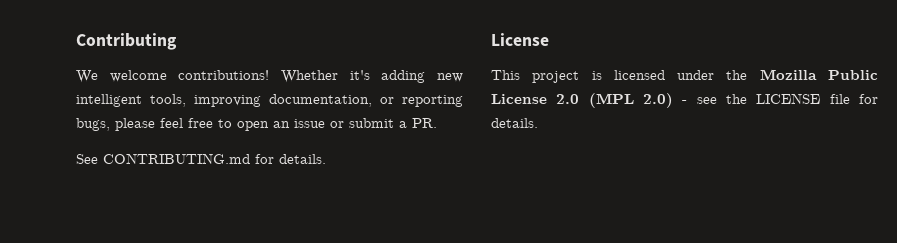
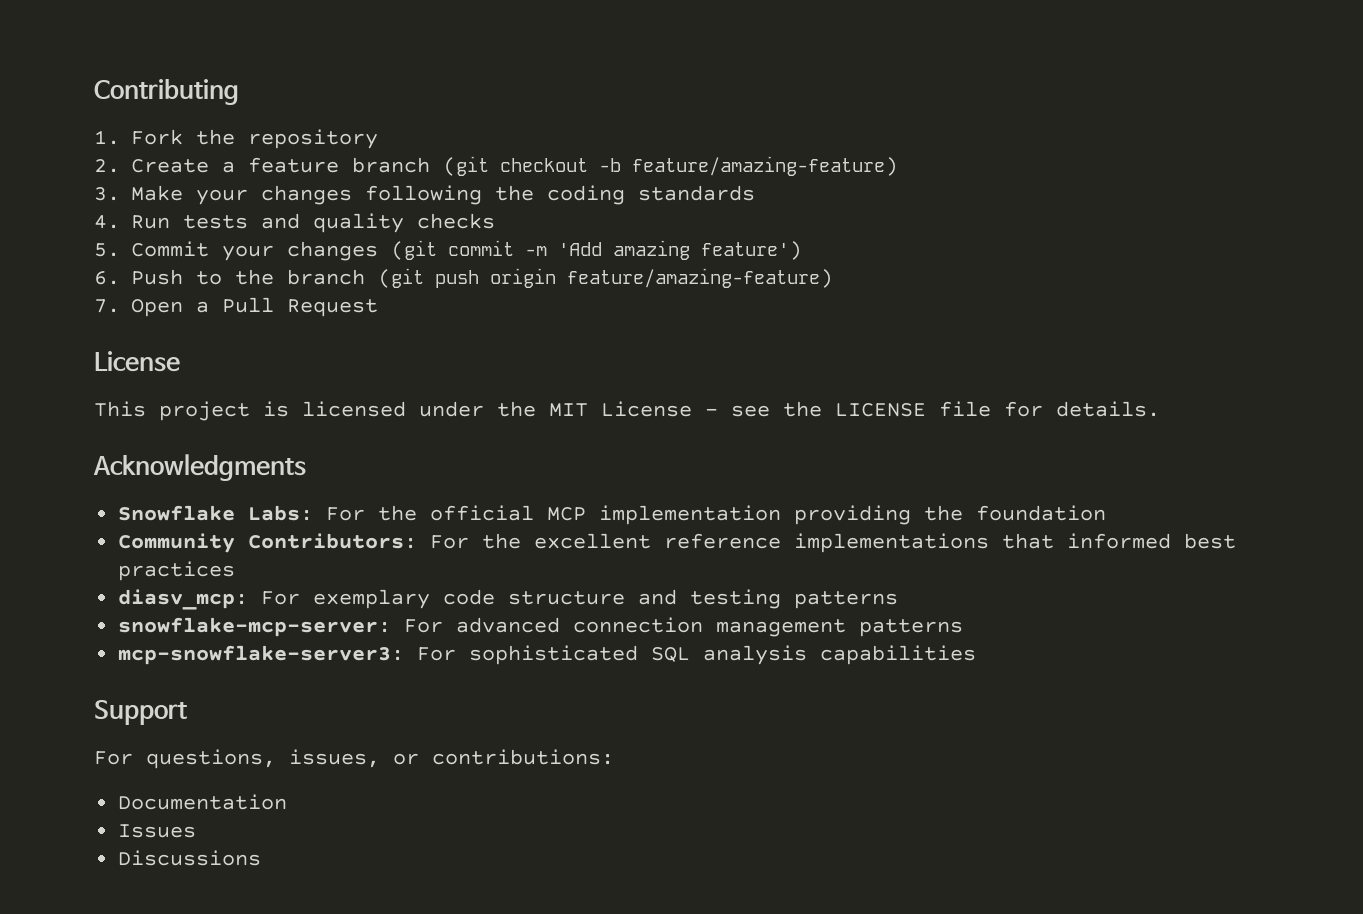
- We welcome contributions! Whether it's adding new intelligent tools, improving documentation, or reporting bugs, please feel free to open an issue or submit a PR.
- See CONTRIBUTING.md for details.
+ 1. Fork the repository
+ 2. Create a feature branch (git checkout -b feature/amazing-feature)
+ 3. Make your changes following the coding standards
+ 4. Run tests and quality checks
+ 5. Commit your changes (git commit -m 'Add amazing feature')
+ 6. Push to the branch (git push origin feature/amazing-feature)
+ 7. Open a Pull Request
- This project is licensed under the Mozilla Public License 2.0 (MPL 2.0) - see the LICENSE file for details.
+ This project is licensed under the MIT License - see the LICENSE file for details.
+ Acknowledgments
+ Snowflake Labs: For the official MCP implementation providing the foundation
+ Community Contributors: For the excellent reference implementations that informed best practices
+ diasv_mcp: For exemplary code structure and testing patterns
+ snowflake-mcp-server: For advanced connection management patterns
+ mcp-snowflake-server3: For sophisticated SQL analysis capabilities
+ Support
+ For questions, issues, or contributions:
+ Documentation
+ Issues
+ Discussions

